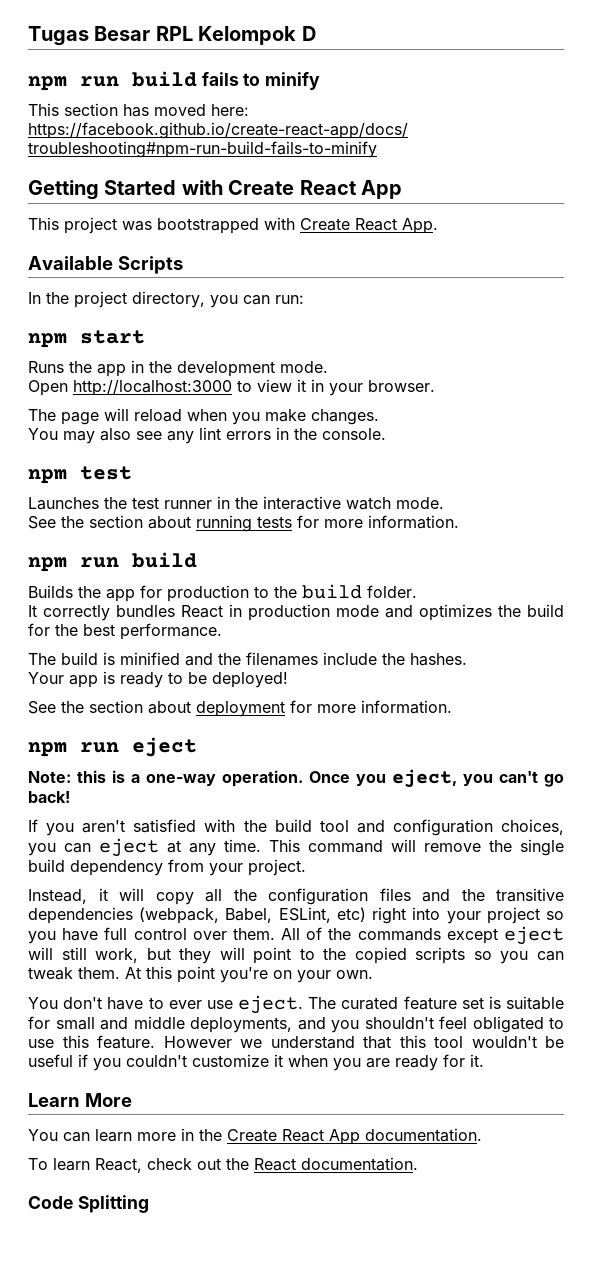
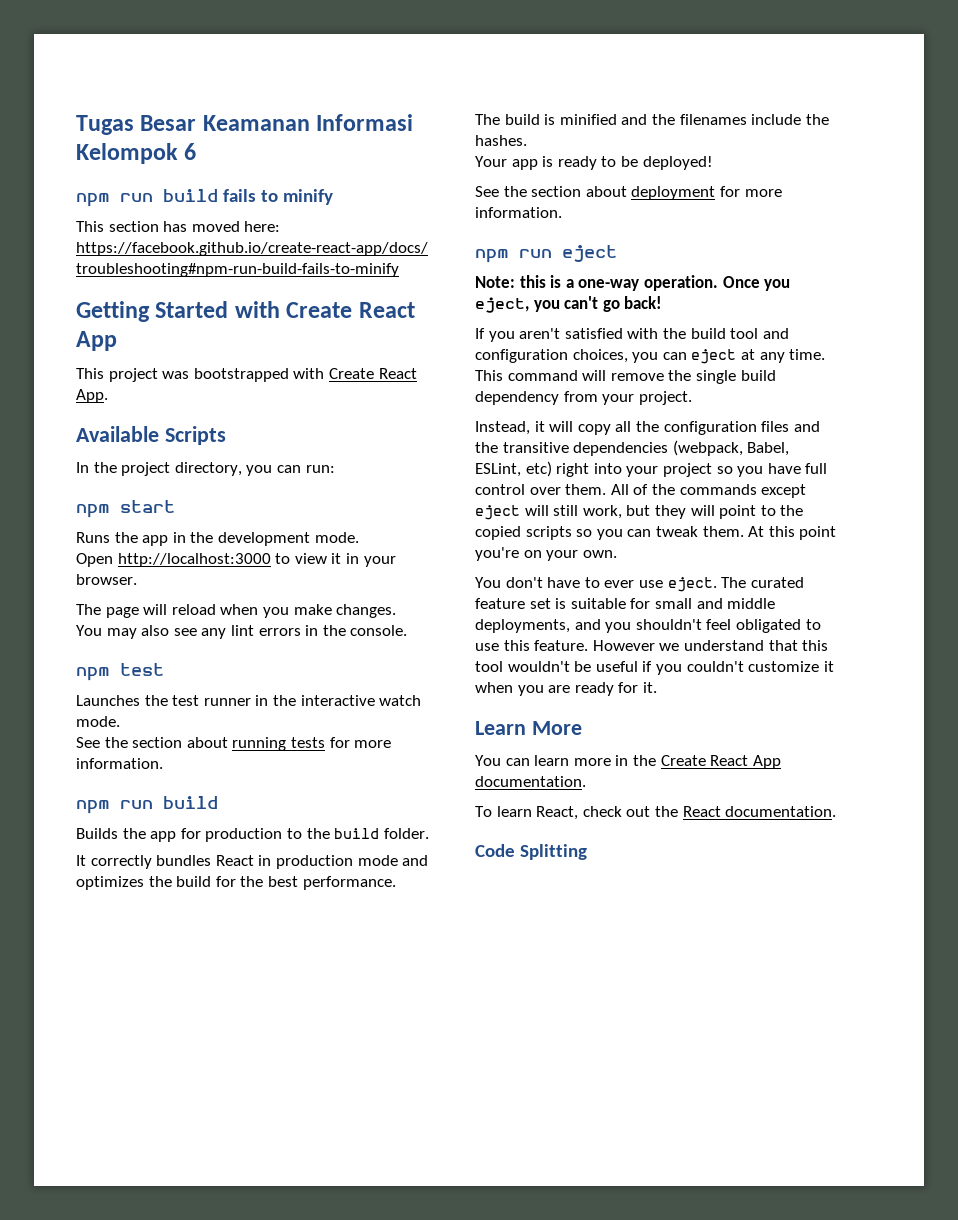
- Tugas Besar RPL Kelompok D
+ Tugas Besar Keamanan Informasi Kelompok 6

